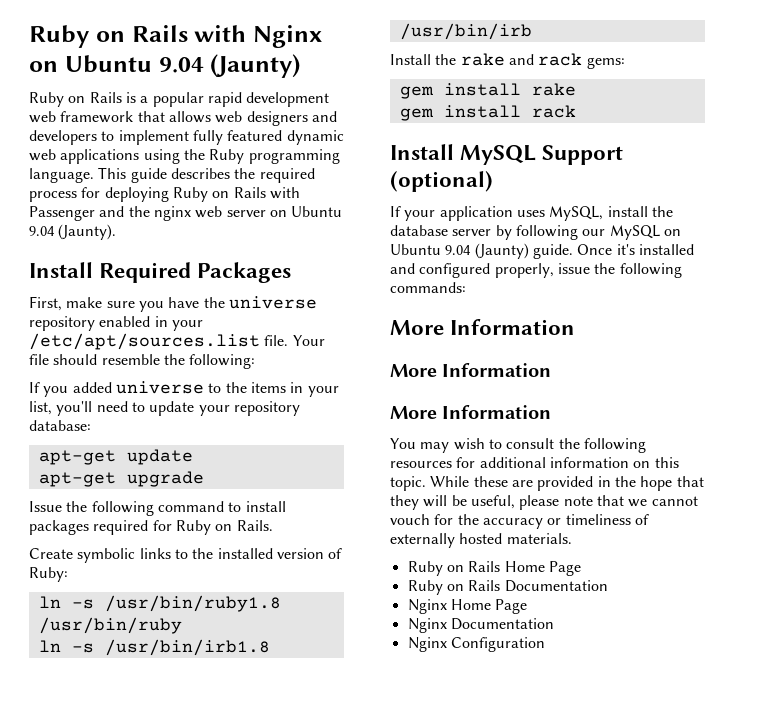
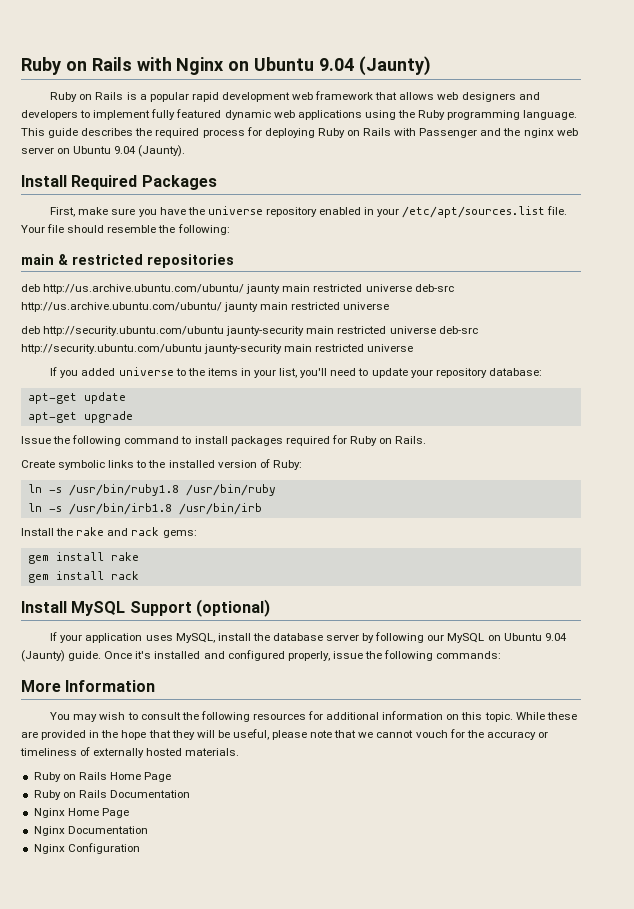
+ main & restricted repositories
+ deb http://us.archive.ubuntu.com/ubuntu/ jaunty main restricted universe deb-src http://us.archive.ubuntu.com/ubuntu/ jaunty main restricted universe
+ deb http://security.ubuntu.com/ubuntu jaunty-security main restricted universe deb-src http://security.ubuntu.com/ubuntu jaunty-security main restricted universe
  Once it's installed and configured properly, issue the following commands:
- More Information
- More Information

